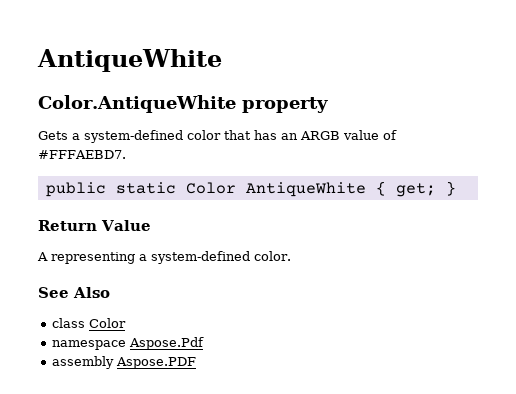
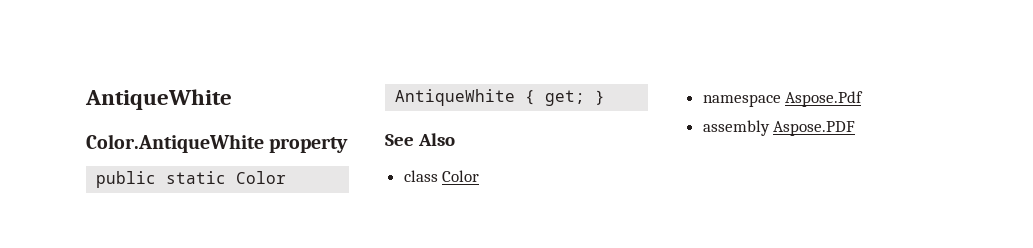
- Gets a system-defined color that has an ARGB value of #FFFAEBD7.
- Return Value
- A representing a system-defined color.

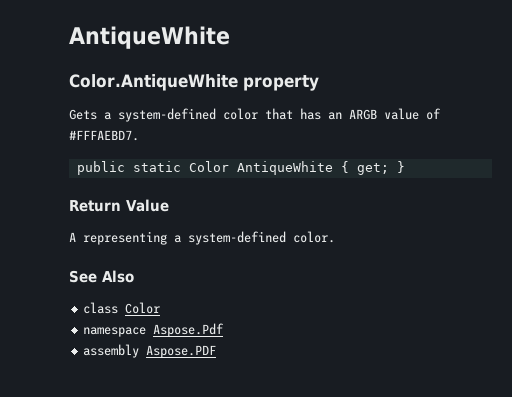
+ Gets a system-defined color that has an ARGB value of #FFFAEBD7.
+ Return Value
+ A representing a system-defined color.

